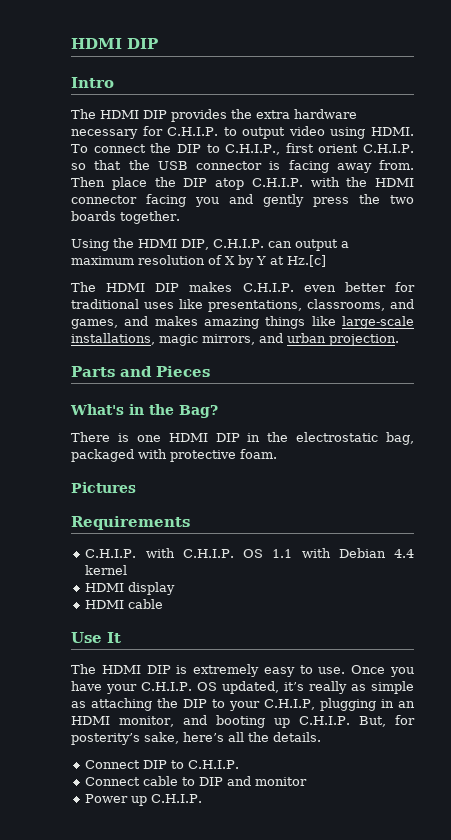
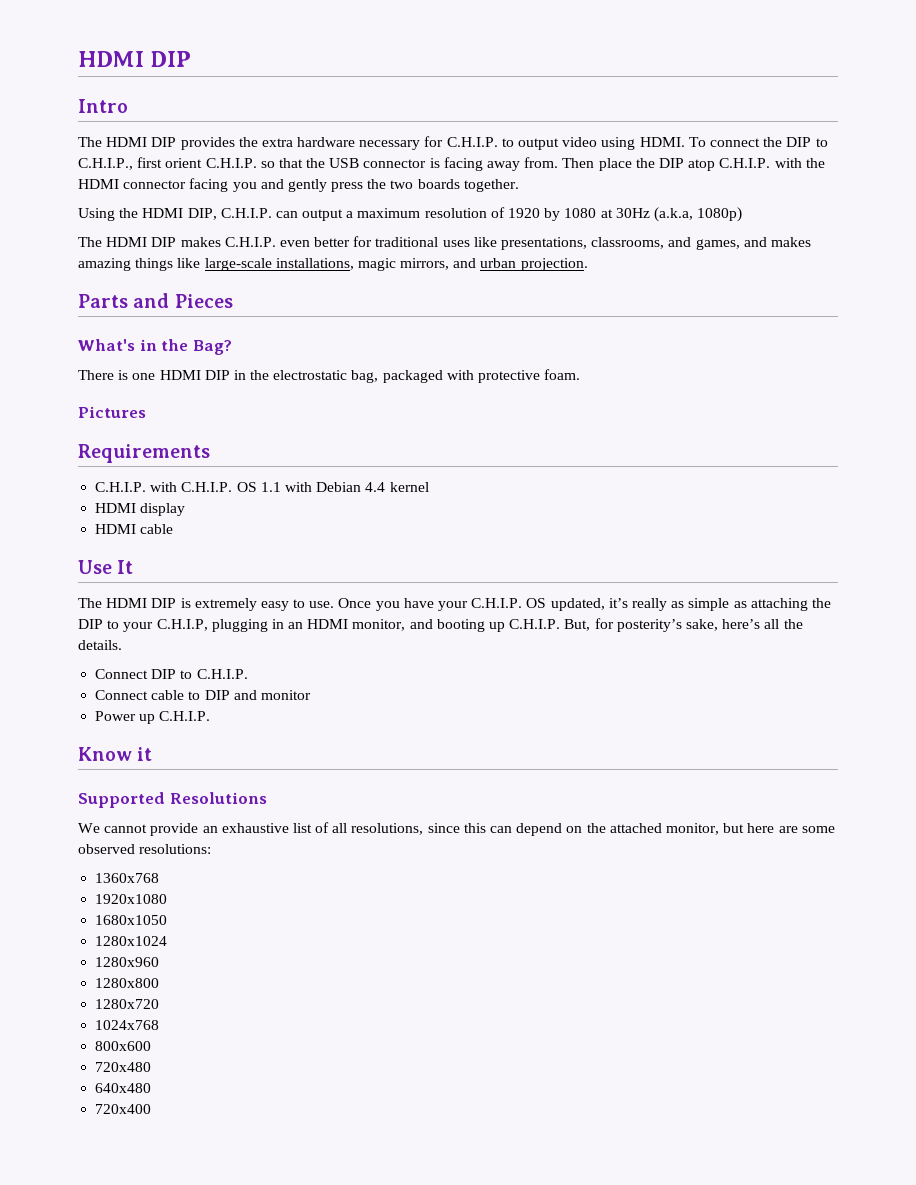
- Using the HDMI DIP, C.H.I.P. can output a maximum resolution of X by Y at Hz.[c]
+ Using the HDMI DIP, C.H.I.P. can output a maximum resolution of 1920 by 1080 at 30Hz (a.k.a, 1080p)
+ Know it
+ Supported Resolutions
+ We cannot provide an exhaustive list of all resolutions, since this can depend on the attached monitor, but here are some observed resolutions:
+ 1360x768
+ 1920x1080
+ 1680x1050
+ 1280x1024
+ 1280x960
+ 1280x800
+ 1280x720
+ 1024x768
+ 800x600
+ 720x480
+ 640x480
+ 720x400

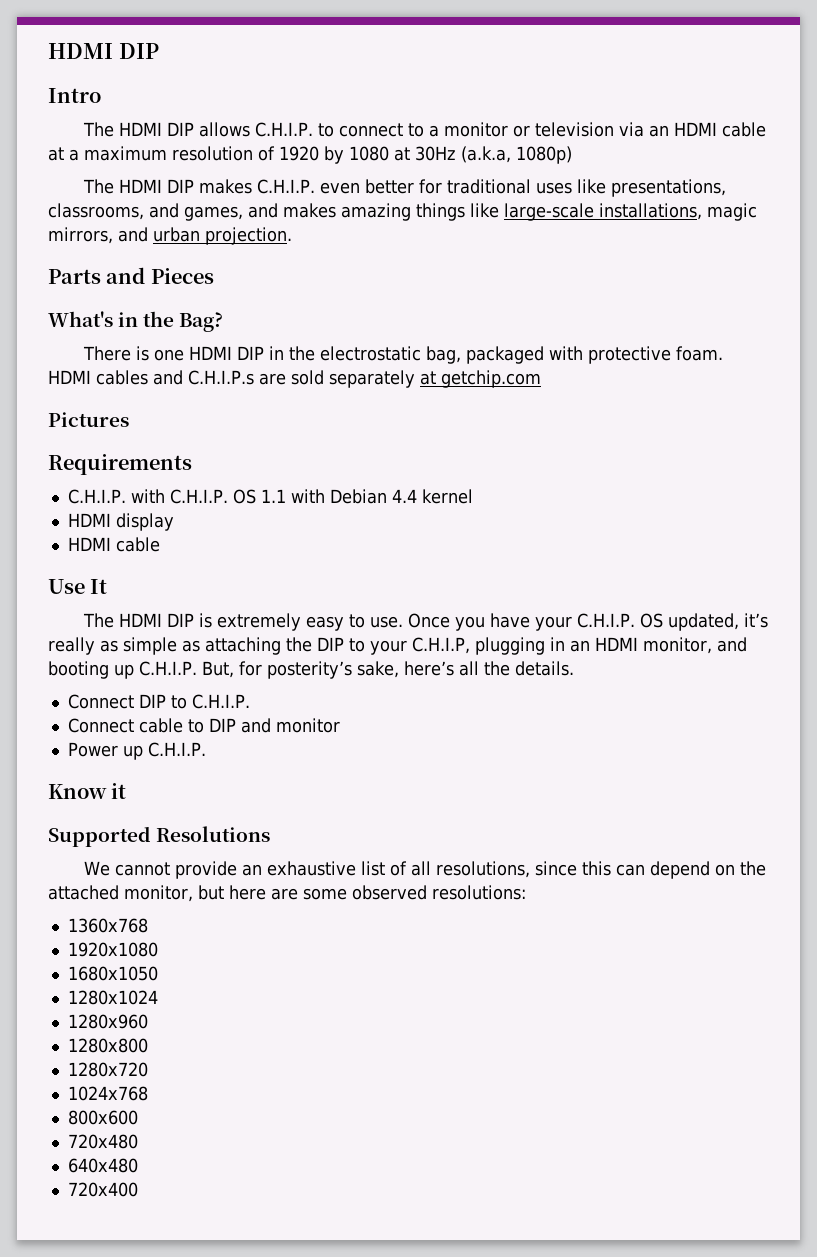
- The HDMI DIP provides the extra hardware necessary for C.H.I.P. to output video using HDMI. To connect the DIP to C.H.I.P., first orient C.H.I.P. so that the USB connector is facing away from. Then place the DIP atop C.H.I.P. with the HDMI connector facing you and gently press the two boards together.
- Using the HDMI DIP, C.H.I.P. can output a maximum resolution of 1920 by 1080 at 30Hz (a.k.a, 1080p)
+ The HDMI DIP allows C.H.I.P. to connect to a monitor or television via an HDMI cable at a maximum resolution of 1920 by 1080 at 30Hz (a.k.a, 1080p)
+ HDMI cables and C.H.I.P.s are sold separately at getchip.com

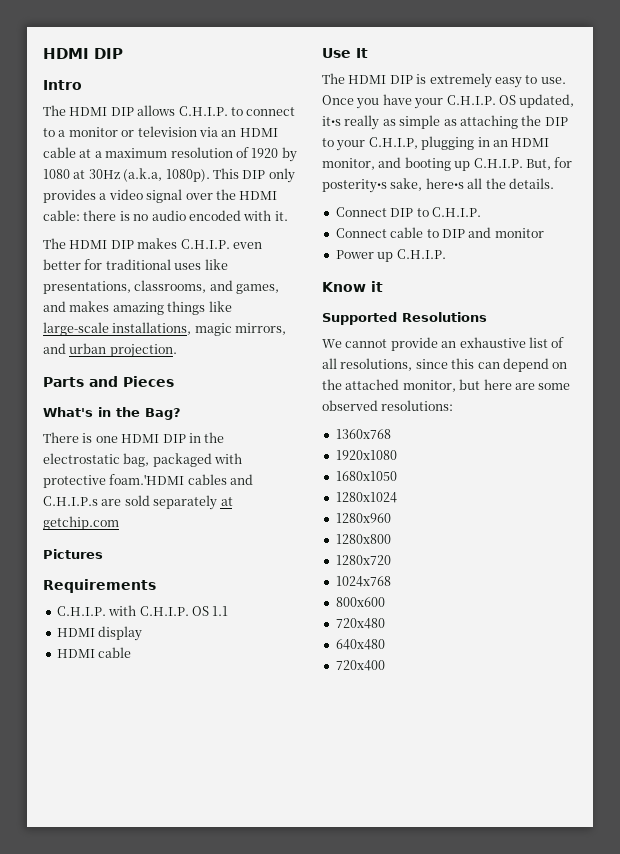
- The HDMI DIP allows C.H.I.P. to connect to a monitor or television via an HDMI cable at a maximum resolution of 1920 by 1080 at 30Hz (a.k.a, 1080p)
+ The HDMI DIP allows C.H.I.P. to connect to a monitor or television via an HDMI cable at a maximum resolution of 1920 by 1080 at 30Hz (a.k.a, 1080p). This DIP only provides a video signal over the HDMI cable: there is no audio encoded with it.
- There is one HDMI DIP in the electrostatic bag, packaged with protective foam. HDMI cables and C.H.I.P.s are sold separately at getchip.com
+ There is one HDMI DIP in the electrostatic bag, packaged with protective foam.'HDMI cables and C.H.I.P.s are sold separately at getchip.com
- C.H.I.P. with C.H.I.P. OS 1.1 with Debian 4.4 kernel
+ C.H.I.P. with C.H.I.P. OS 1.1
- Once you have your C.H.I.P. OS updated, it’s really as simple as attaching the DIP to your C.H.I.P, plugging in an HDMI monitor, and booting up C.H.I.P. But, for posterity’s sake, here’s all the details.
+ Once you have your C.H.I.P. OS updated, it•s really as simple as attaching the DIP to your C.H.I.P, plugging in an HDMI monitor, and booting up C.H.I.P. But, for posterity•s sake, here•s all the details.

